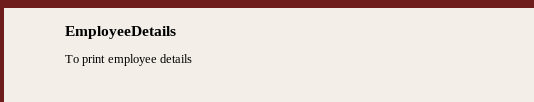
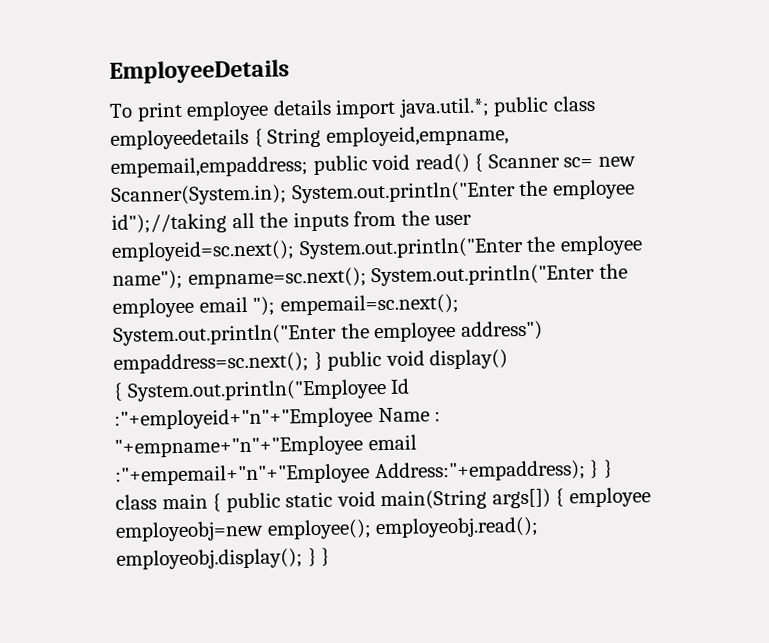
- To print employee details
+ To print employee details import java.util.*; public class employeedetails { String employeid,empname, empemail,empaddress; public void read() { Scanner sc= new Scanner(System.in); System.out.println("Enter the employee id");//taking all the inputs from the user employeid=sc.next(); System.out.println("Enter the employee name"); empname=sc.next(); System.out.println("Enter the employee email "); empemail=sc.next(); System.out.println("Enter the employee address") empaddress=sc.next(); } public void display()
+ { System.out.println("Employee Id :"+employeid+"n"+"Employee Name : "+empname+"n"+"Employee email :"+empemail+"n"+"Employee Address:"+empaddress); } } class main { public static void main(String args[]) { employee employeobj=new employee(); employeobj.read(); employeobj.display(); } }

